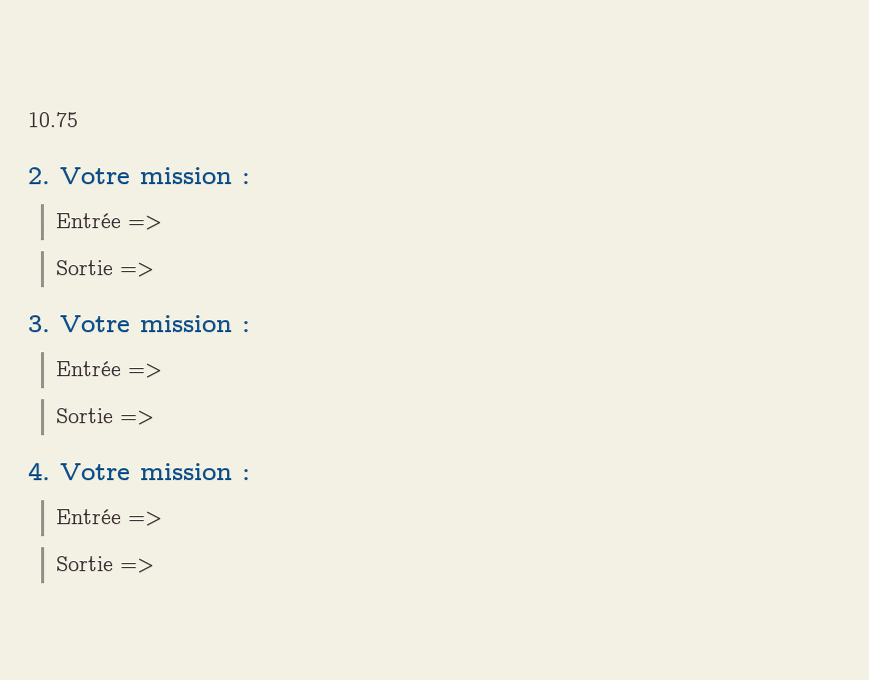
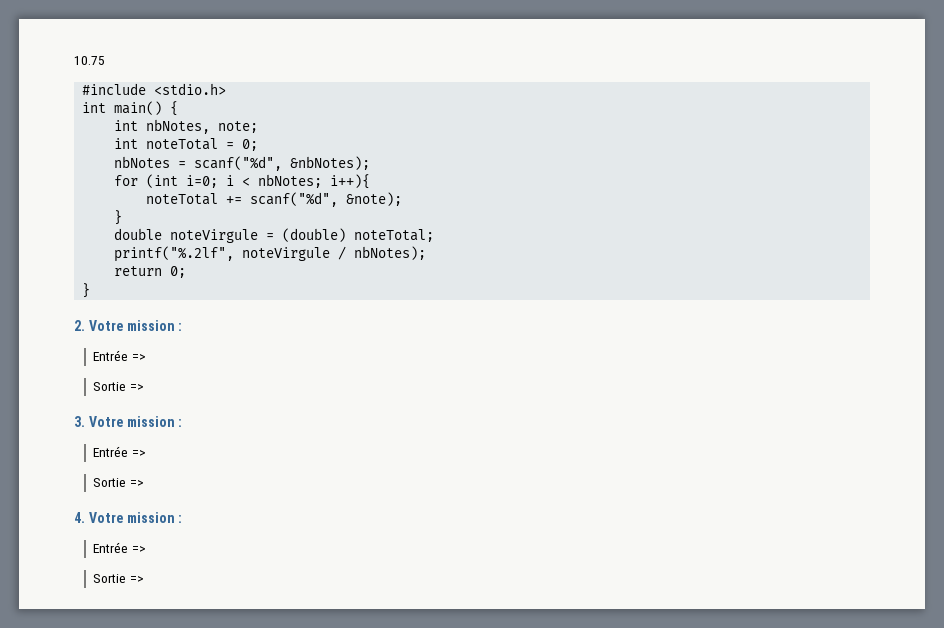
+ #include <stdio.h>
+ int main() {
+ int nbNotes, note;
+ int noteTotal = 0;
+ nbNotes = scanf("%d", &nbNotes);
+ for (int i=0; i < nbNotes; i++){
+ noteTotal += scanf("%d", &note);
+ }
+ double noteVirgule = (double) noteTotal;
+ printf("%.2lf", noteVirgule / nbNotes);
+ return 0;
+ }

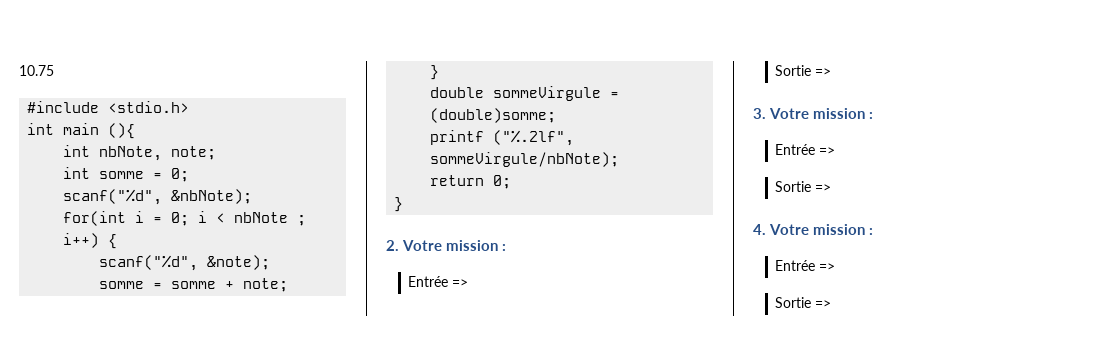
- int main() {
- int nbNotes, note;
+ int main (){
+ int nbNote, note;
- int noteTotal = 0;
+ int somme = 0;
- nbNotes = scanf("%d", &nbNotes);
- for (int i=0; i < nbNotes; i++){
- noteTotal += scanf("%d", &note);
+ scanf("%d", &nbNote);
+ for(int i = 0; i < nbNote ; i++) {
+ scanf("%d", &note);
+ somme = somme + note;
  }
- double noteVirgule = (double) noteTotal;
- printf("%.2lf", noteVirgule / nbNotes);
+ double sommeVirgule = (double)somme;
+ printf ("%.2lf", sommeVirgule/nbNote);

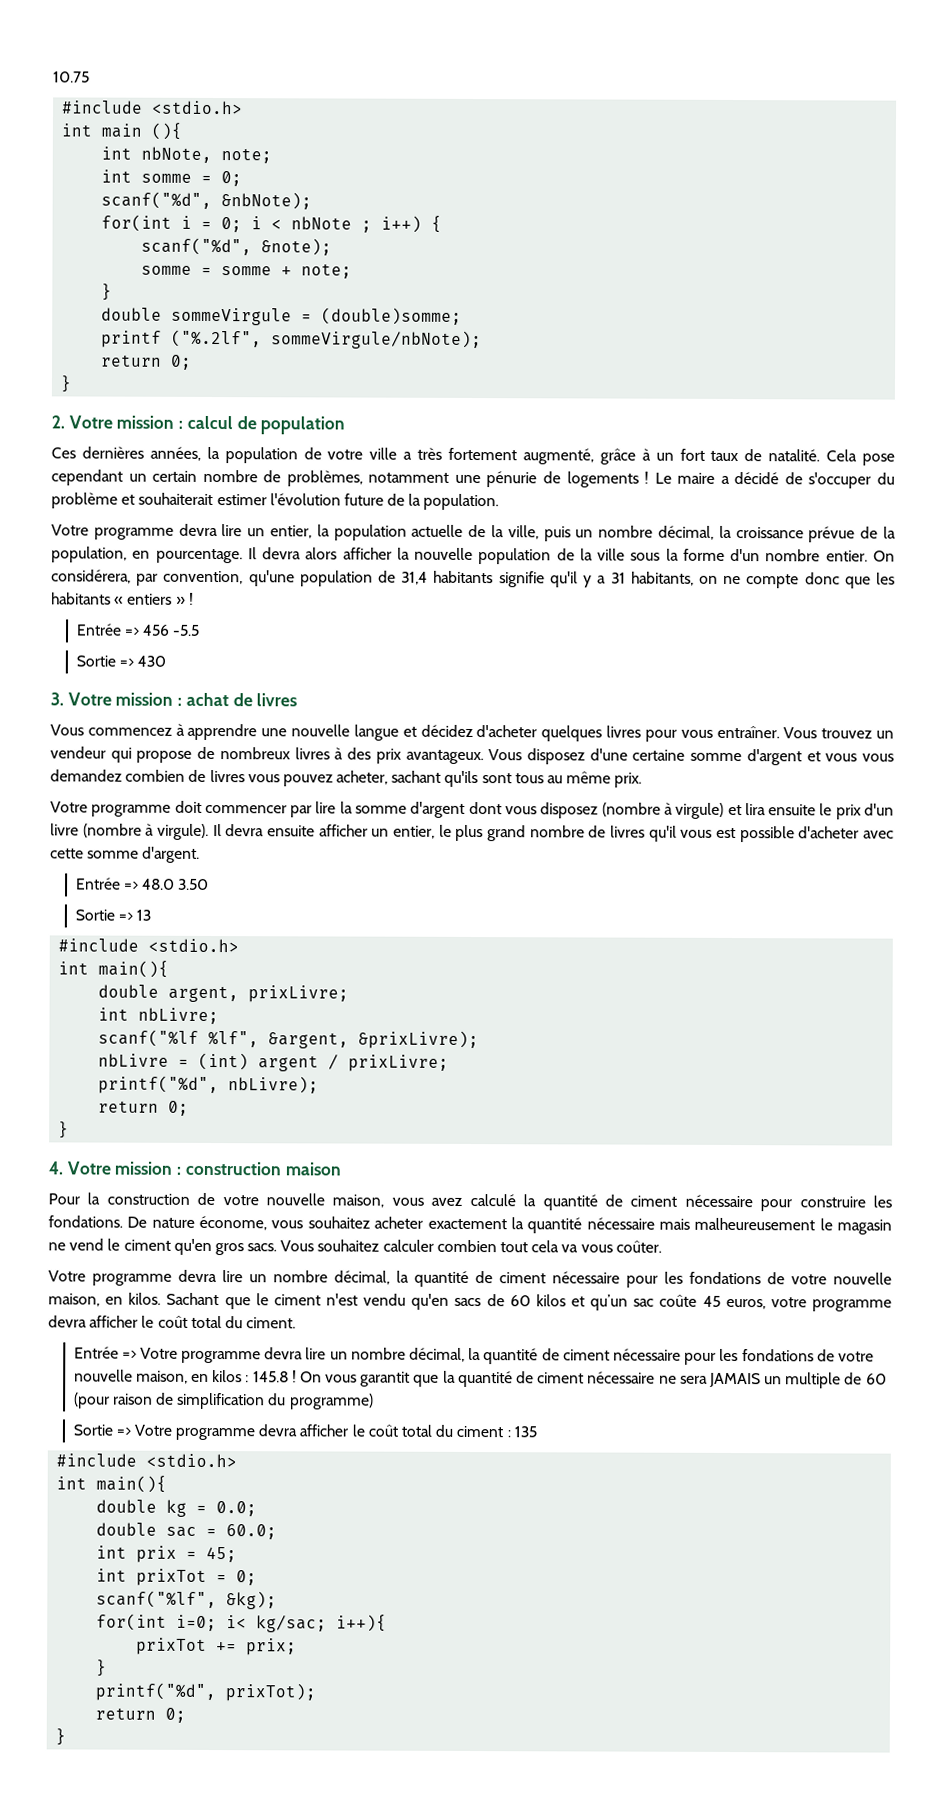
- 2. Votre mission :
- Entrée =>
- Sortie =>
+ 2. Votre mission : calcul de population
+ Ces dernières années, la population de votre ville a très fortement augmenté, grâce à un fort taux de natalité. Cela pose cependant un certain nombre de problèmes, notamment une pénurie de logements ! Le maire a décidé de s'occuper du problème et souhaiterait estimer l'évolution future de la population.
+ Votre programme devra lire un entier, la population actuelle de la ville, puis un nombre décimal, la croissance prévue de la population, en pourcentage. Il devra alors afficher la nouvelle population de la ville sous la forme d'un nombre entier. On considérera, par convention, qu'une population de 31,4 habitants signifie qu'il y a 31 habitants, on ne compte donc que les habitants « entiers » !
+ Entrée => 456 -5.5
+ Sortie => 430
- 3. Votre mission :
- Entrée =>
- Sortie =>
- 4. Votre mission :
- Entrée =>
- Sortie =>
+ 3. Votre mission : achat de livres
+ Vous commencez à apprendre une nouvelle langue et décidez d'acheter quelques livres pour vous entraîner. Vous trouvez un vendeur qui propose de nombreux livres à des prix avantageux. Vous disposez d'une certaine somme d'argent et vous vous demandez combien de livres vous pouvez acheter, sachant qu'ils sont tous au même prix.
+ Votre programme doit commencer par lire la somme d'argent dont vous disposez (nombre à virgule) et lira ensuite le prix d'un livre (nombre à virgule). Il devra ensuite afficher un entier, le plus grand nombre de livres qu'il vous est possible d'acheter avec cette somme d'argent.
+ Entrée => 48.0 3.50
+ Sortie => 13
+ #include <stdio.h>
+ int main(){
+ double argent, prixLivre;
+ int nbLivre;
+ scanf("%lf %lf", &argent, &prixLivre);
+ nbLivre = (int) argent / prixLivre;
+ printf("%d", nbLivre);
+ return 0;
+ }
+ 4. Votre mission : construction maison
+ Pour la construction de votre nouvelle maison, vous avez calculé la quantité de ciment nécessaire pour construire les fondations. De nature économe, vous souhaitez acheter exactement la quantité nécessaire mais malheureusement le magasin ne vend le ciment qu'en gros sacs. Vous souhaitez calculer combien tout cela va vous coûter.
+ Votre programme devra lire un nombre décimal, la quantité de ciment nécessaire pour les fondations de votre nouvelle maison, en kilos. Sachant que le ciment n'est vendu qu'en sacs de 60 kilos et qu’un sac coûte 45 euros, votre programme devra afficher le coût total du ciment.
+ Entrée => Votre programme devra lire un nombre décimal, la quantité de ciment nécessaire pour les fondations de votre nouvelle maison, en kilos : 145.8 ! On vous garantit que la quantité de ciment nécessaire ne sera JAMAIS un multiple de 60 (pour raison de simplification du programme)
+ Sortie => Votre programme devra afficher le coût total du ciment : 135
+ #include <stdio.h>
+ int main(){
+ double kg = 0.0;
+ double sac = 60.0;
+ int prix = 45;
+ int prixTot = 0;
+ scanf("%lf", &kg);
+ for(int i=0; i< kg/sac; i++){
+ prixTot += prix;
+ }
+ printf("%d", prixTot);
+ return 0;
+ }

